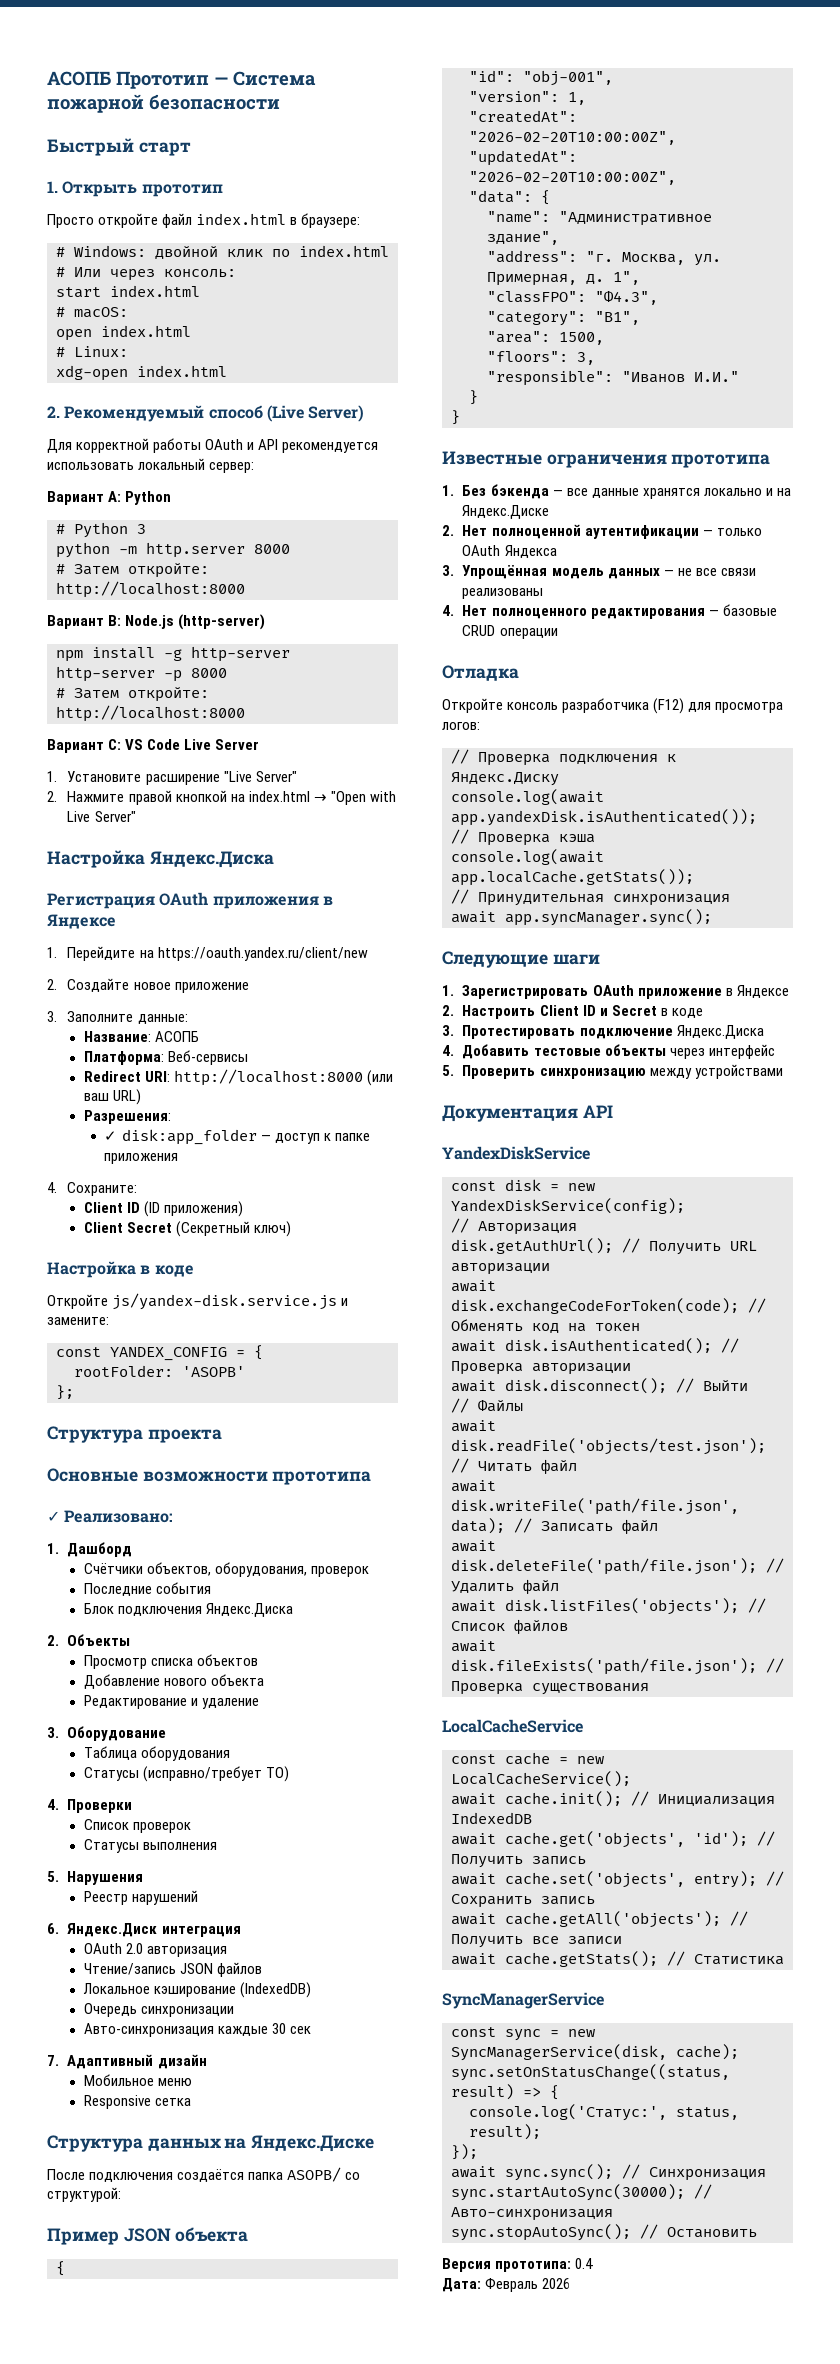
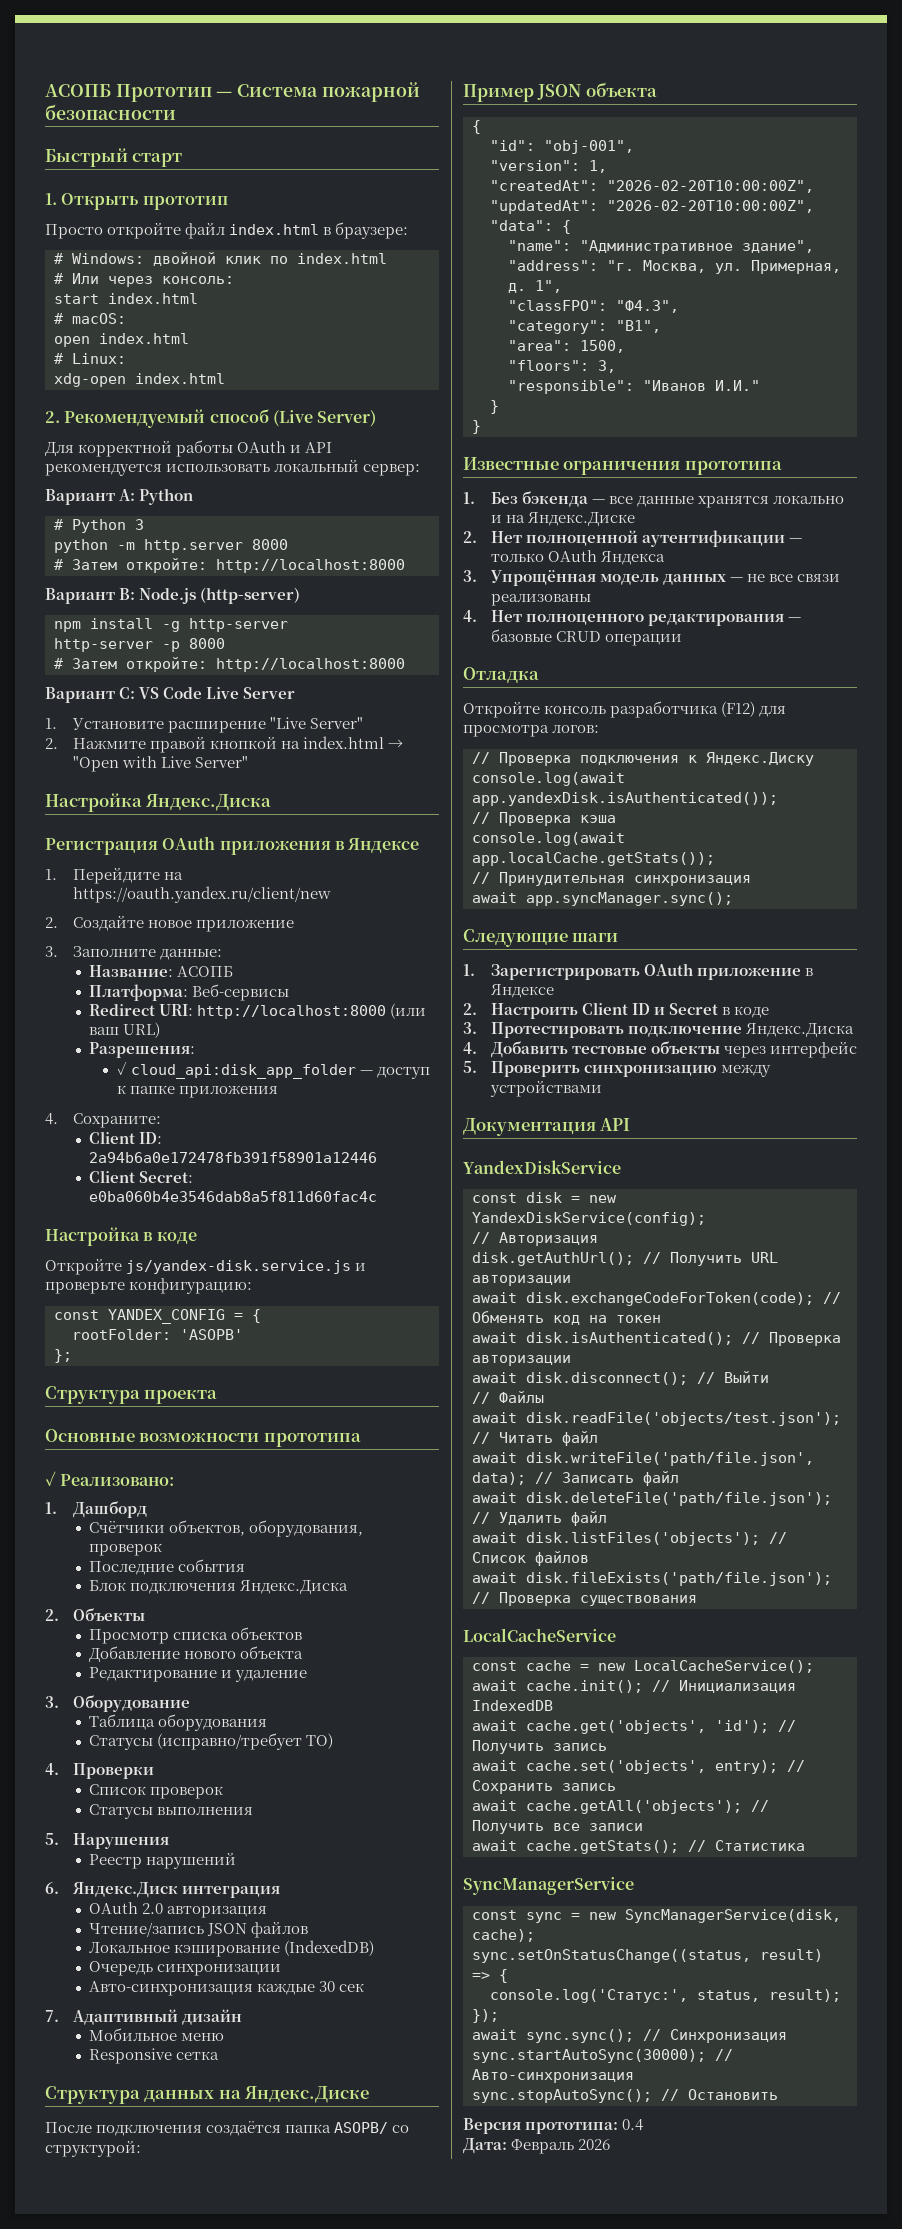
- ✓ disk:app_folder — доступ к папке приложения
+ ✓ cloud_api:disk_app_folder — доступ к папке приложения
- Client ID (ID приложения)
- Client Secret (Секретный ключ)
+ Client ID: 2a94b6a0e172478fb391f58901a12446
+ Client Secret: e0ba060b4e3546dab8a5f811d60fac4c
- Откройте js/yandex-disk.service.js и замените:
+ Откройте js/yandex-disk.service.js и проверьте конфигурацию:

